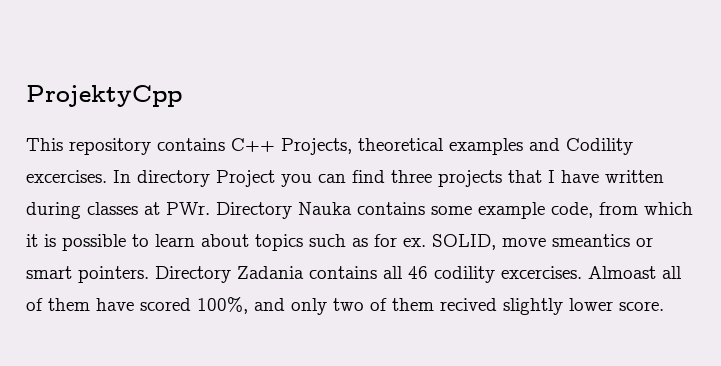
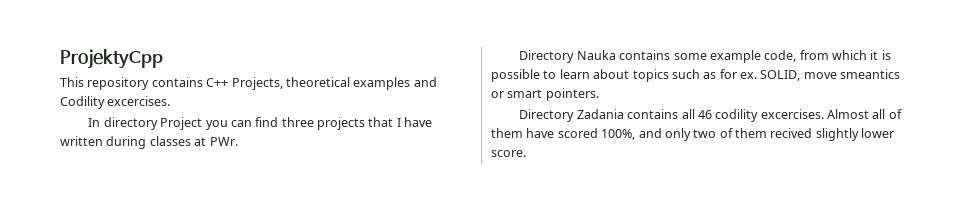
- This repository contains C++ Projects, theoretical examples and Codility excercises. In directory Project you can find three projects that I have written during classes at PWr. Directory Nauka contains some example code, from which it is possible to learn about topics such as for ex.
+ This repository contains C++ Projects, theoretical examples and Codility excercises.
+ In directory Project you can find three projects that I have written during classes at PWr.
+ Directory Nauka contains some example code, from which it is possible to learn about topics such as for ex.
- SOLID, move smeantics or smart pointers. Directory Zadania contains all 46 codility excercises.
+ SOLID, move smeantics or smart pointers.
+ Directory Zadania contains all 46 codility excercises.
- Almoast all of them have scored 100%, and only two of them recived slightly lower score.
+ Almost all of them have scored 100%, and only two of them recived slightly lower score.

